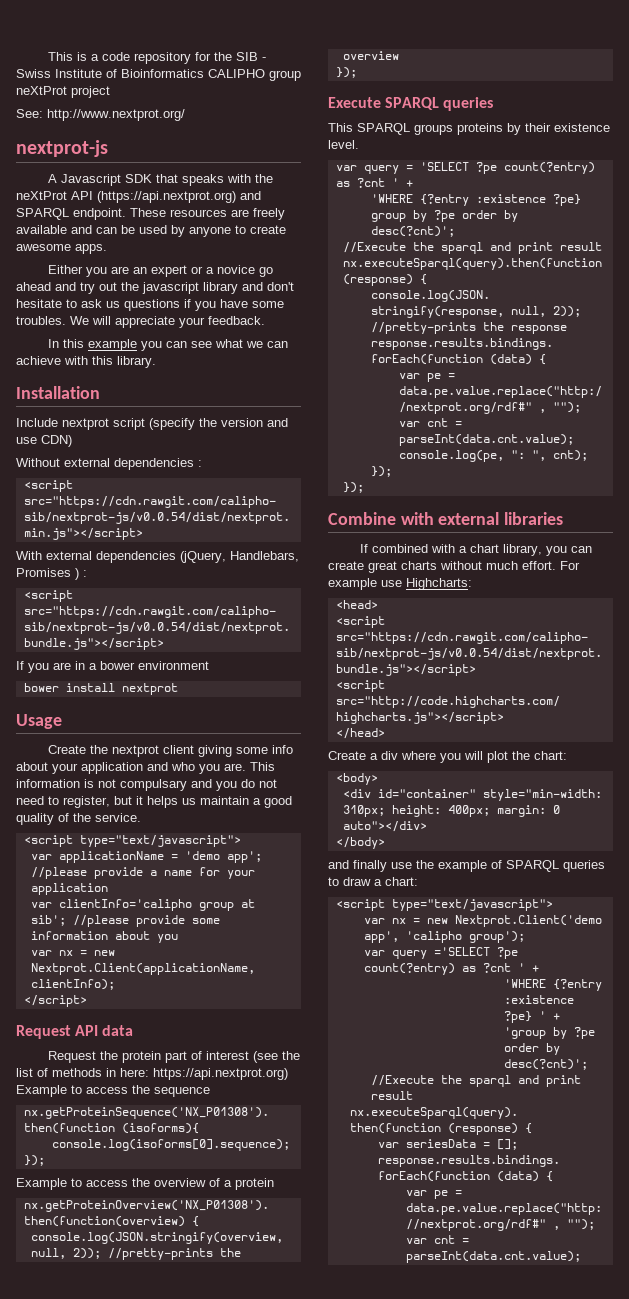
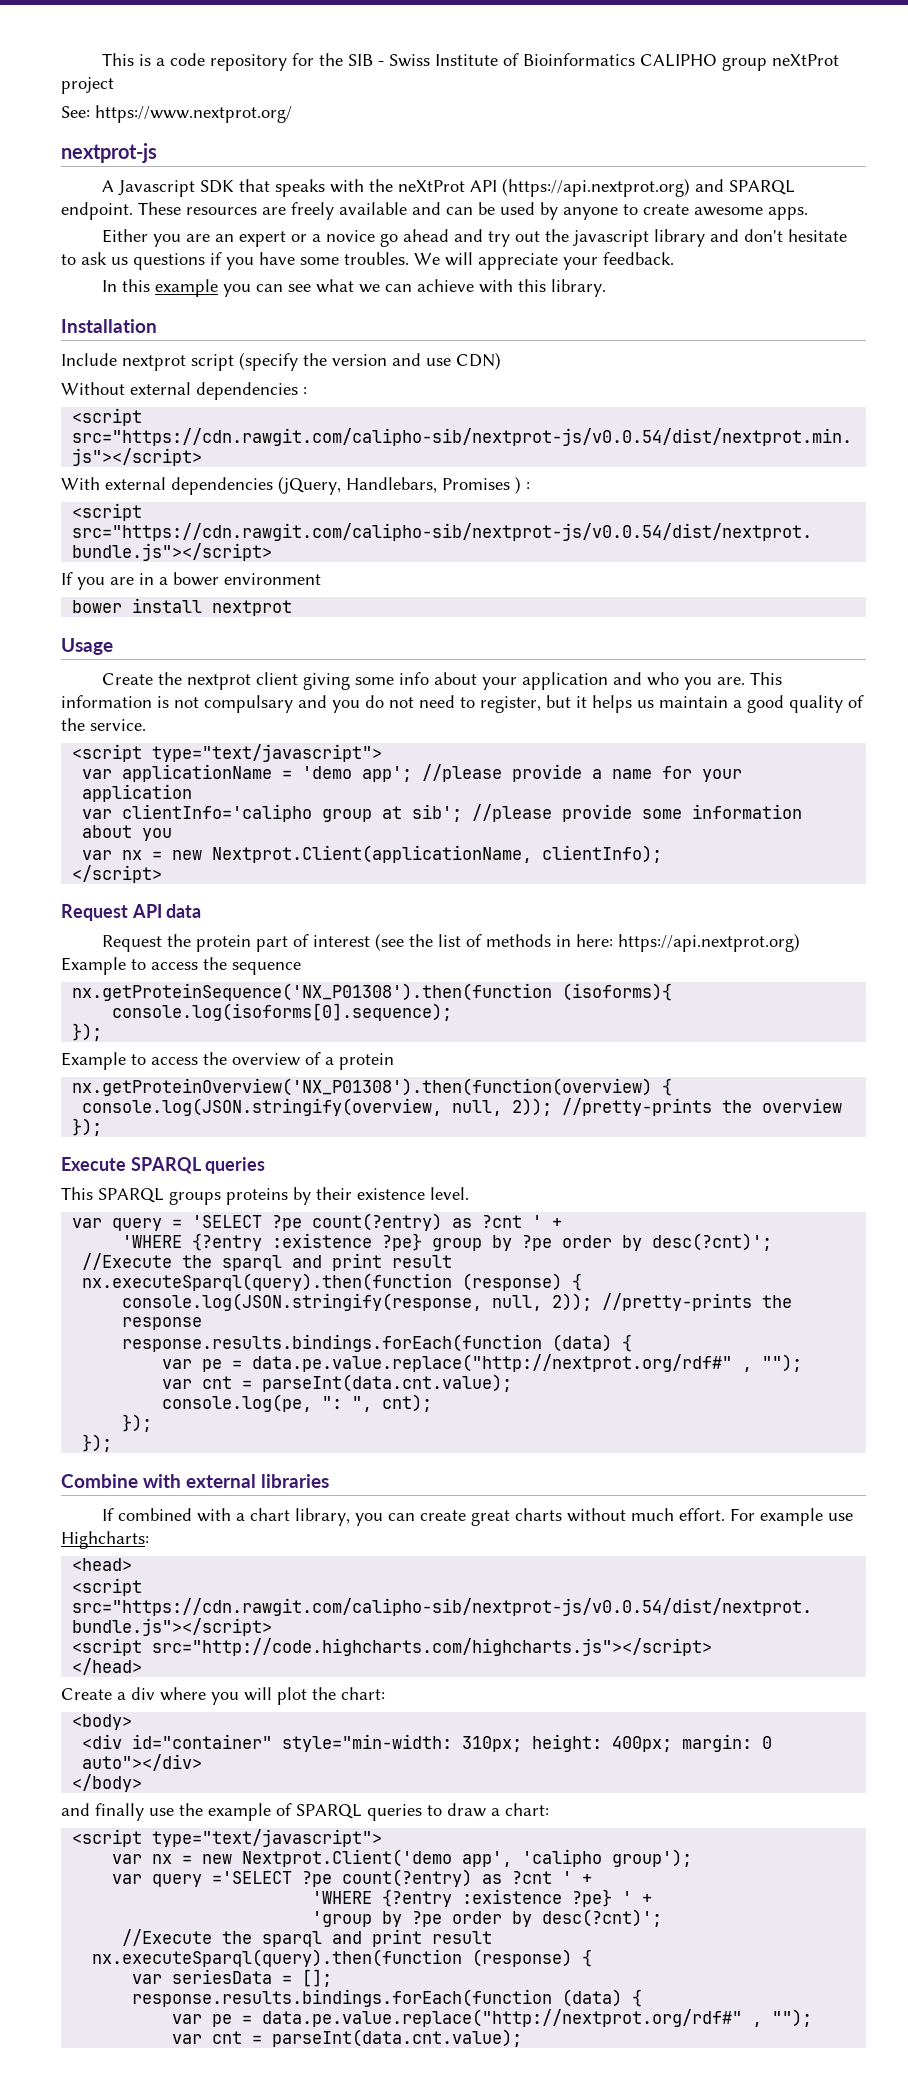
- See: http://www.nextprot.org/
+ See: https://www.nextprot.org/

